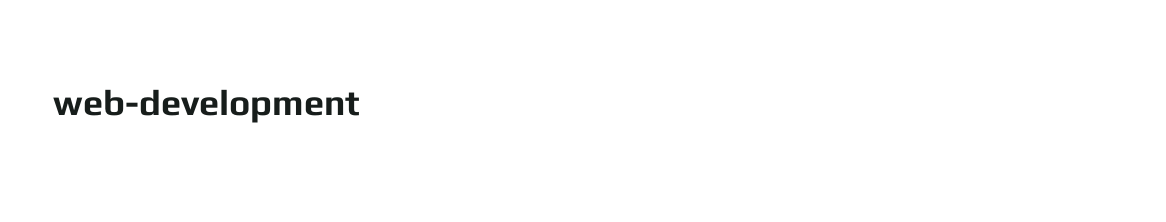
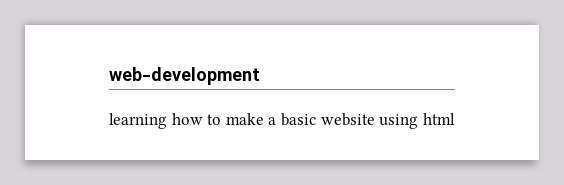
+ learning how to make a basic website using html

